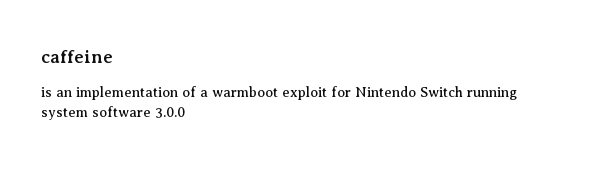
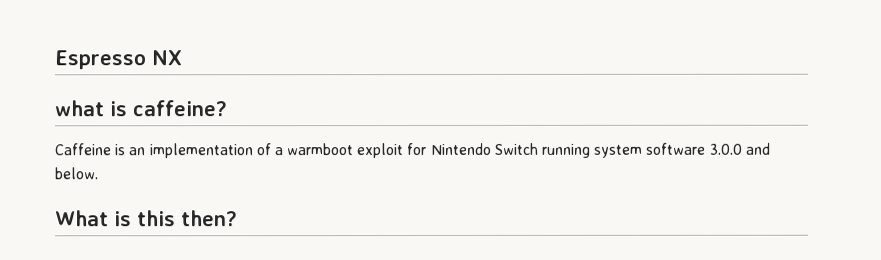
- caffeine
- is an implementation of a warmboot exploit for Nintendo Switch running system software 3.0.0
+ Espresso NX
+ what is caffeine?
+ Caffeine is an implementation of a warmboot exploit for Nintendo Switch running system software 3.0.0 and below.
+ What is this then?

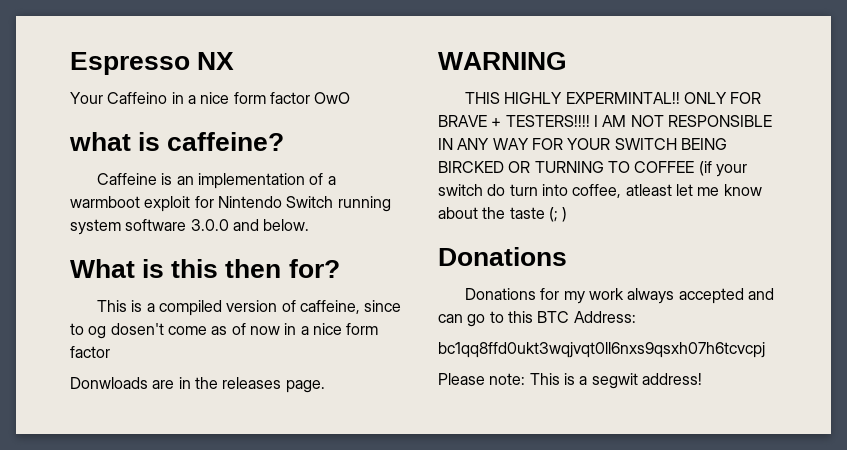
+ Your Caffeino in a nice form factor OwO
- What is this then?
+ What is this then for?
+ This is a compiled version of caffeine, since to og dosen't come as of now in a nice form factor
+ Donwloads are in the releases page.
+ WARNING
+ THIS HIGHLY EXPERMINTAL!! ONLY FOR BRAVE + TESTERS!!!! I AM NOT RESPONSIBLE IN ANY WAY FOR YOUR SWITCH BEING BIRCKED OR TURNING TO COFFEE (if your switch do turn into coffee, atleast let me know about the taste (; )
+ Donations
+ Donations for my work always accepted and can go to this BTC Address:
+ bc1qq8ffd0ukt3wqjvqt0ll6nxs9qsxh07h6tcvcpj
+ Please note: This is a segwit address!

